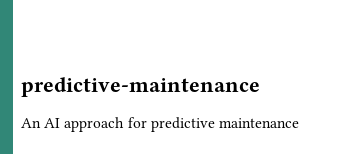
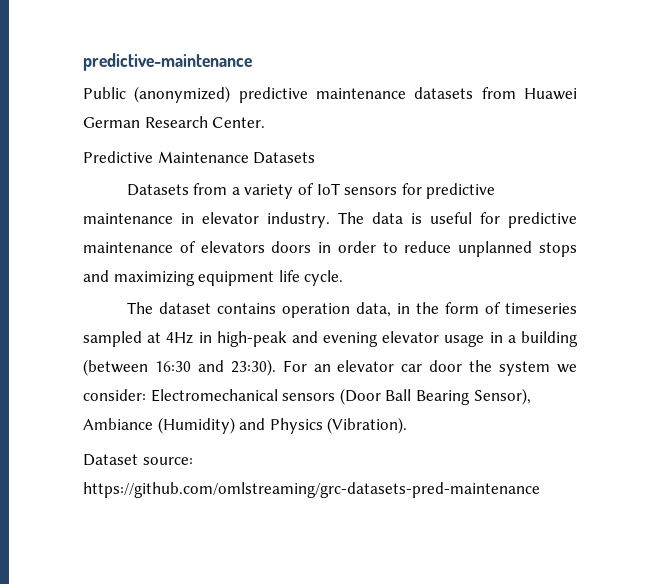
- An AI approach for predictive maintenance
+ Public (anonymized) predictive maintenance datasets from Huawei German Research Center.
+ Predictive Maintenance Datasets
+ Datasets from a variety of IoT sensors for predictive maintenance in elevator industry. The data is useful for predictive maintenance of elevators doors in order to reduce unplanned stops and maximizing equipment life cycle.
+ The dataset contains operation data, in the form of timeseries sampled at 4Hz in high-peak and evening elevator usage in a building (between 16:30 and 23:30). For an elevator car door the system we consider: Electromechanical sensors (Door Ball Bearing Sensor), Ambiance (Humidity) and Physics (Vibration).
+ Dataset source: https://github.com/omlstreaming/grc-datasets-pred-maintenance

